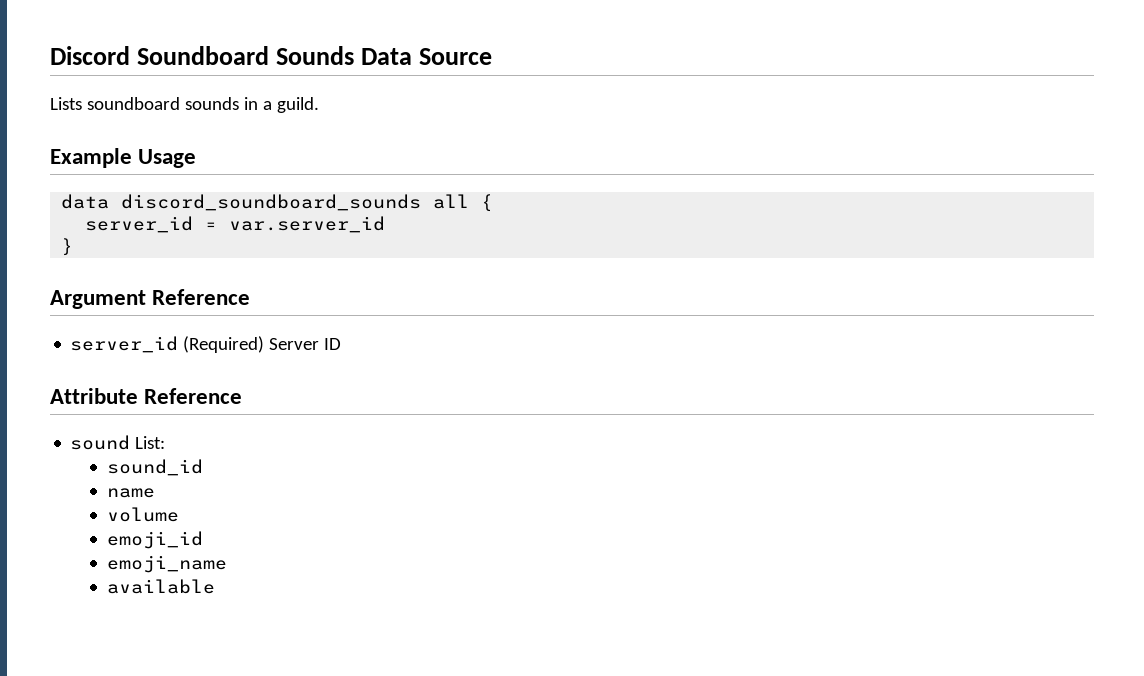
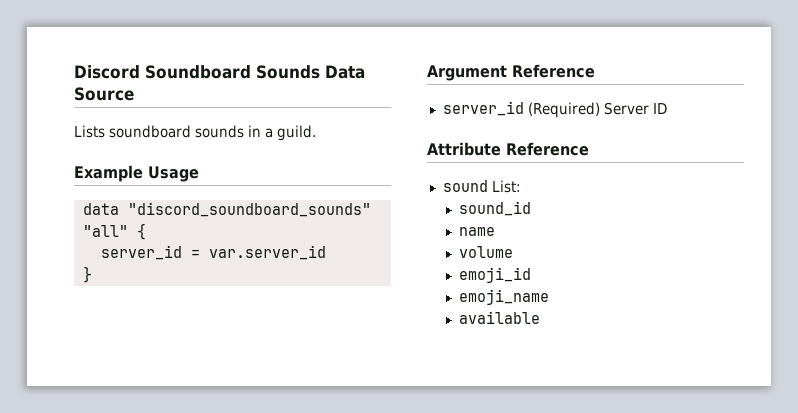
- data discord_soundboard_sounds all {
+ data "discord_soundboard_sounds" "all" {

